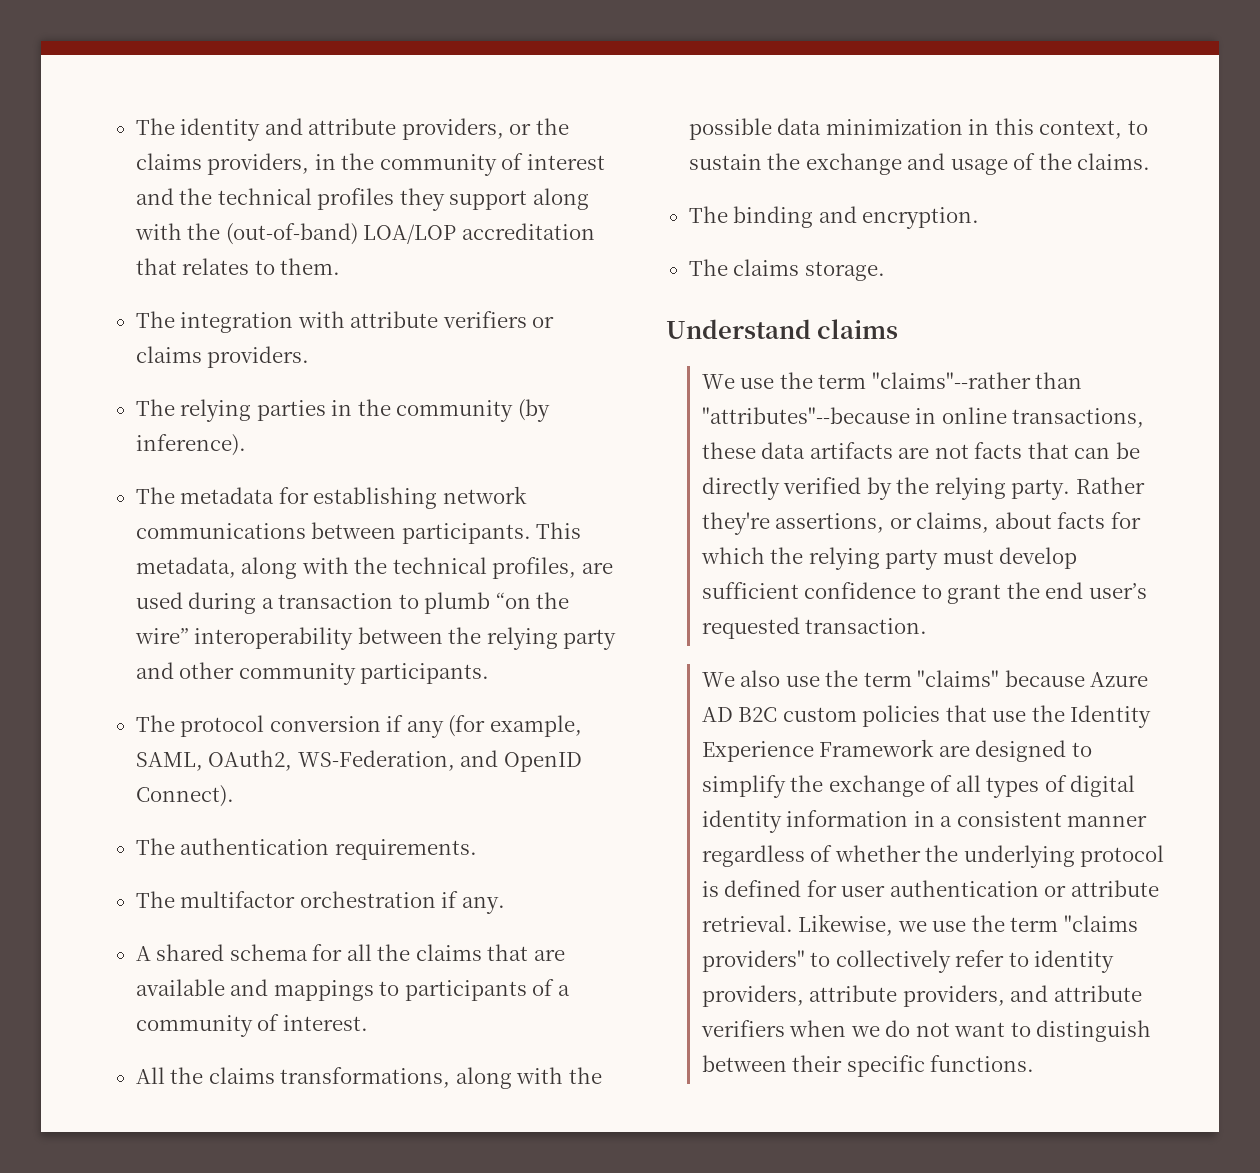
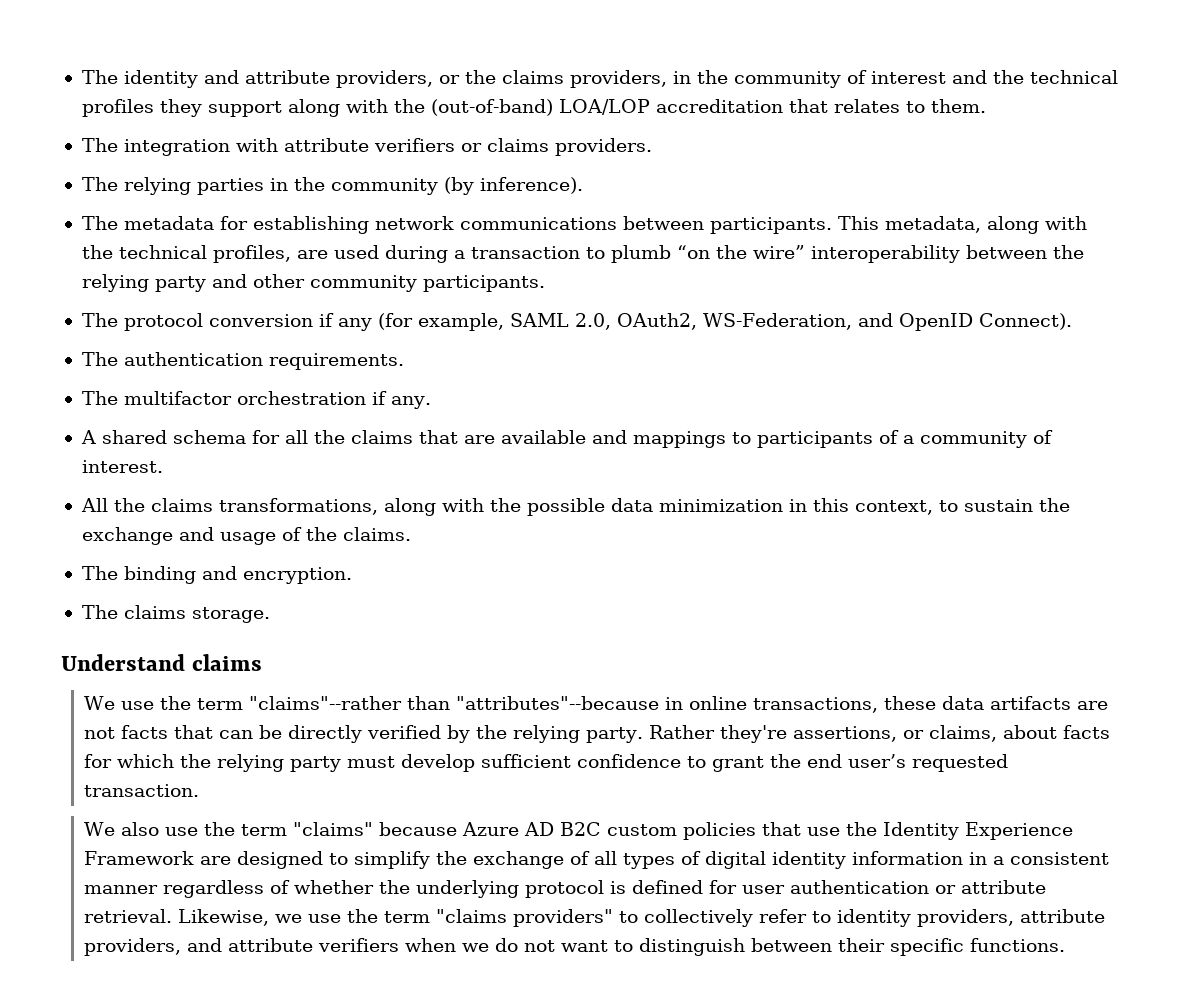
- The protocol conversion if any (for example, SAML, OAuth2, WS-Federation, and OpenID Connect).
+ The protocol conversion if any (for example, SAML 2.0, OAuth2, WS-Federation, and OpenID Connect).

